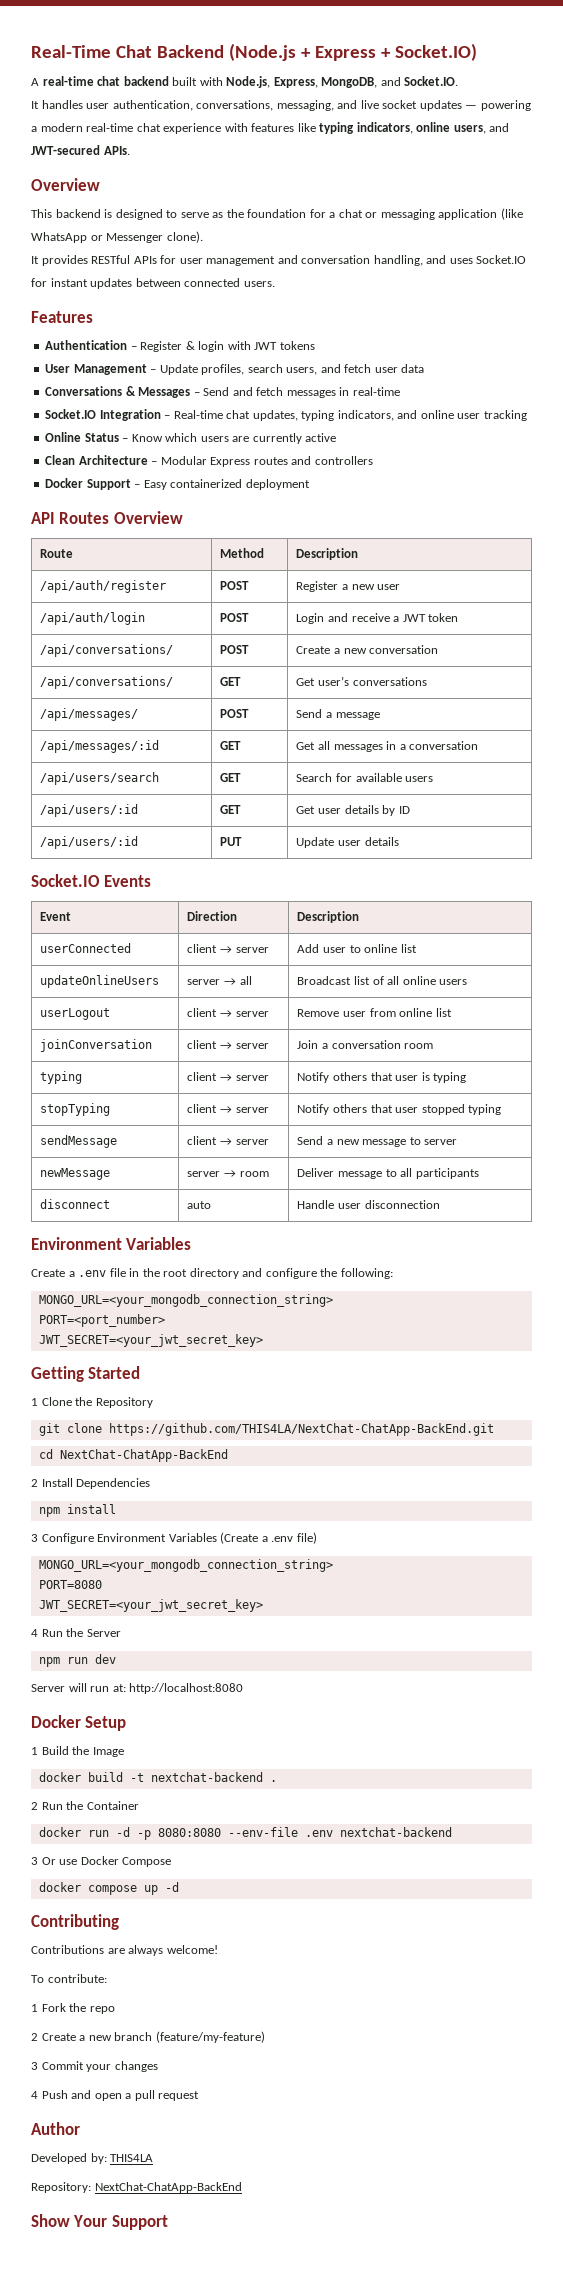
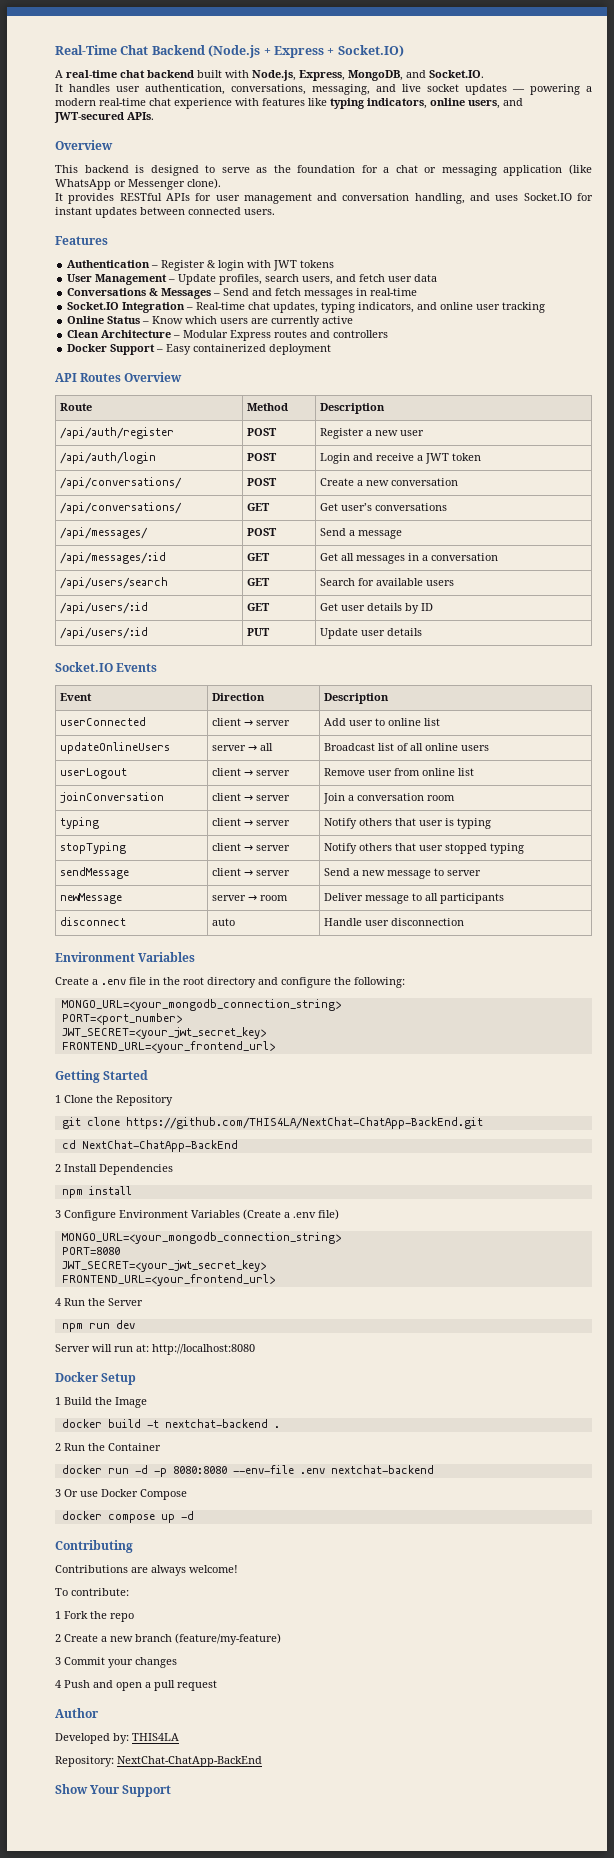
  PORT=<port_number>
  JWT_SECRET=<your_jwt_secret_key>
+ FRONTEND_URL=<your_frontend_url>
  PORT=8080
  JWT_SECRET=<your_jwt_secret_key>
+ FRONTEND_URL=<your_frontend_url>

